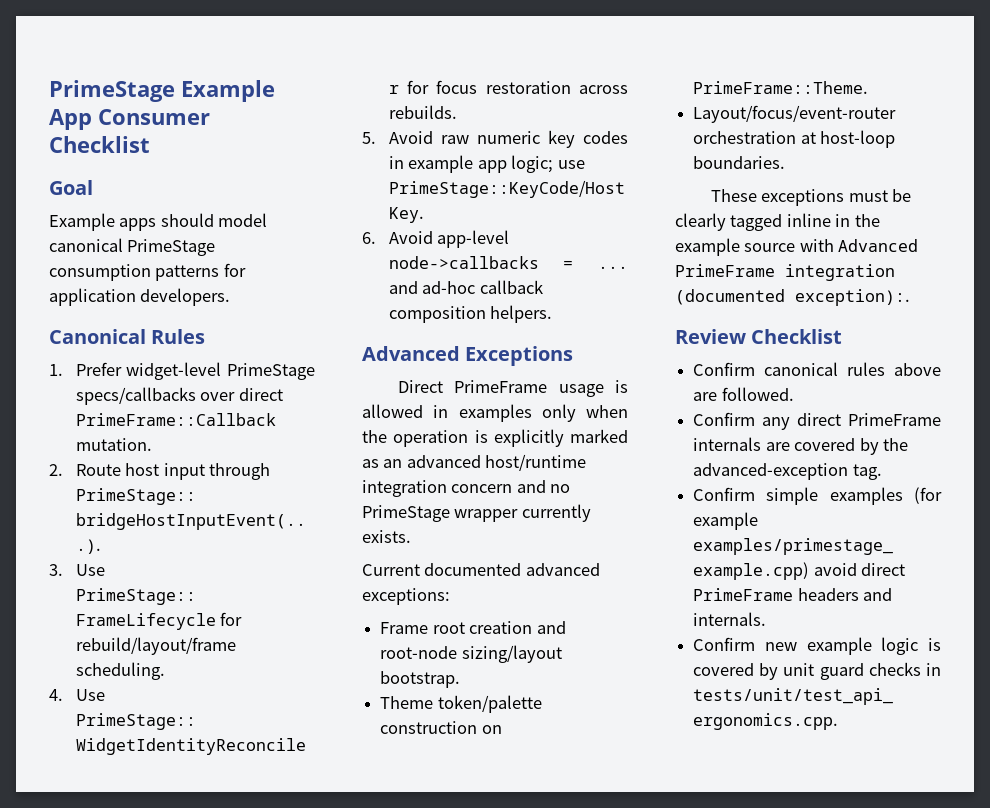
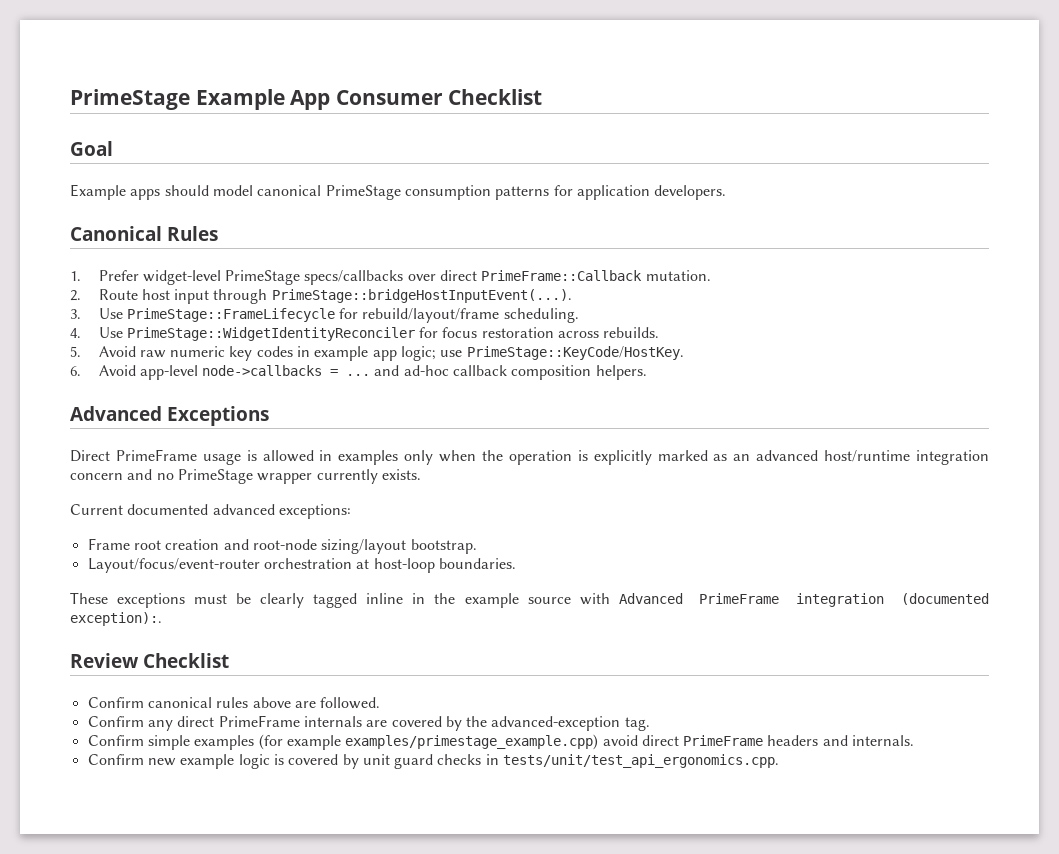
- Theme token/palette construction on PrimeFrame::Theme.

